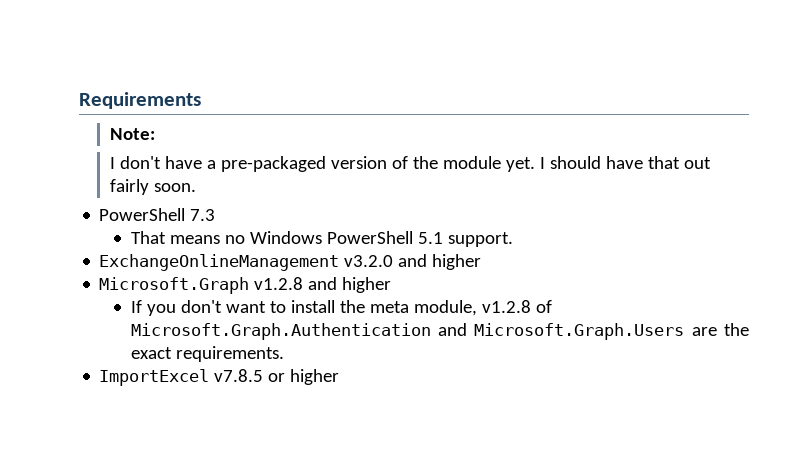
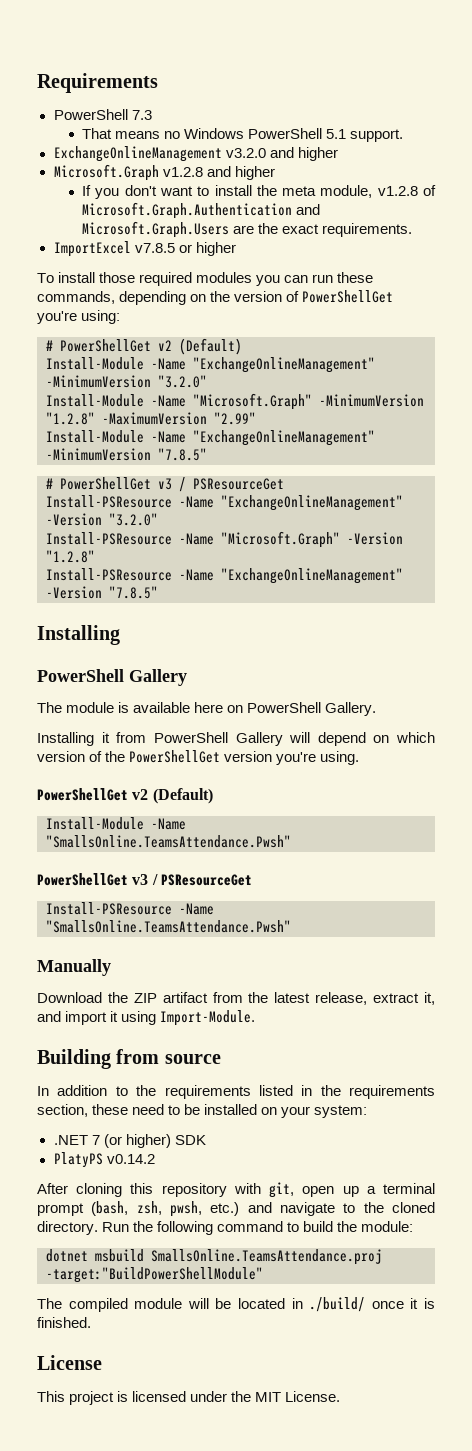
- Note:
- I don't have a pre-packaged version of the module yet. I should have that out fairly soon.
+ To install those required modules you can run these commands, depending on the version of PowerShellGet you're using:
+ # PowerShellGet v2 (Default)
+ Install-Module -Name "ExchangeOnlineManagement" -MinimumVersion "3.2.0"
+ Install-Module -Name "Microsoft.Graph" -MinimumVersion "1.2.8" -MaximumVersion "2.99"
+ Install-Module -Name "ExchangeOnlineManagement" -MinimumVersion "7.8.5"
+ # PowerShellGet v3 / PSResourceGet
+ Install-PSResource -Name "ExchangeOnlineManagement" -Version "3.2.0"
+ Install-PSResource -Name "Microsoft.Graph" -Version "1.2.8"
+ Install-PSResource -Name "ExchangeOnlineManagement" -Version "7.8.5"
+ Installing
+ PowerShell Gallery
+ The module is available here on PowerShell Gallery.
+ Installing it from PowerShell Gallery will depend on which version of the PowerShellGet version you're using.
+ PowerShellGet v2 (Default)
+ Install-Module -Name "SmallsOnline.TeamsAttendance.Pwsh"
+ PowerShellGet v3 / PSResourceGet
+ Install-PSResource -Name "SmallsOnline.TeamsAttendance.Pwsh"
+ Manually
+ Download the ZIP artifact from the latest release, extract it, and import it using Import-Module.
+ Building from source
+ In addition to the requirements listed in the requirements section, these need to be installed on your system:
+ .NET 7 (or higher) SDK
+ PlatyPS v0.14.2
+ After cloning this repository with git, open up a terminal prompt (bash, zsh, pwsh, etc.) and navigate to the cloned directory. Run the following command to build the module:
+ dotnet msbuild SmallsOnline.TeamsAttendance.proj -target:"BuildPowerShellModule"
+ The compiled module will be located in ./build/ once it is finished.
+ License
+ This project is licensed under the MIT License.

